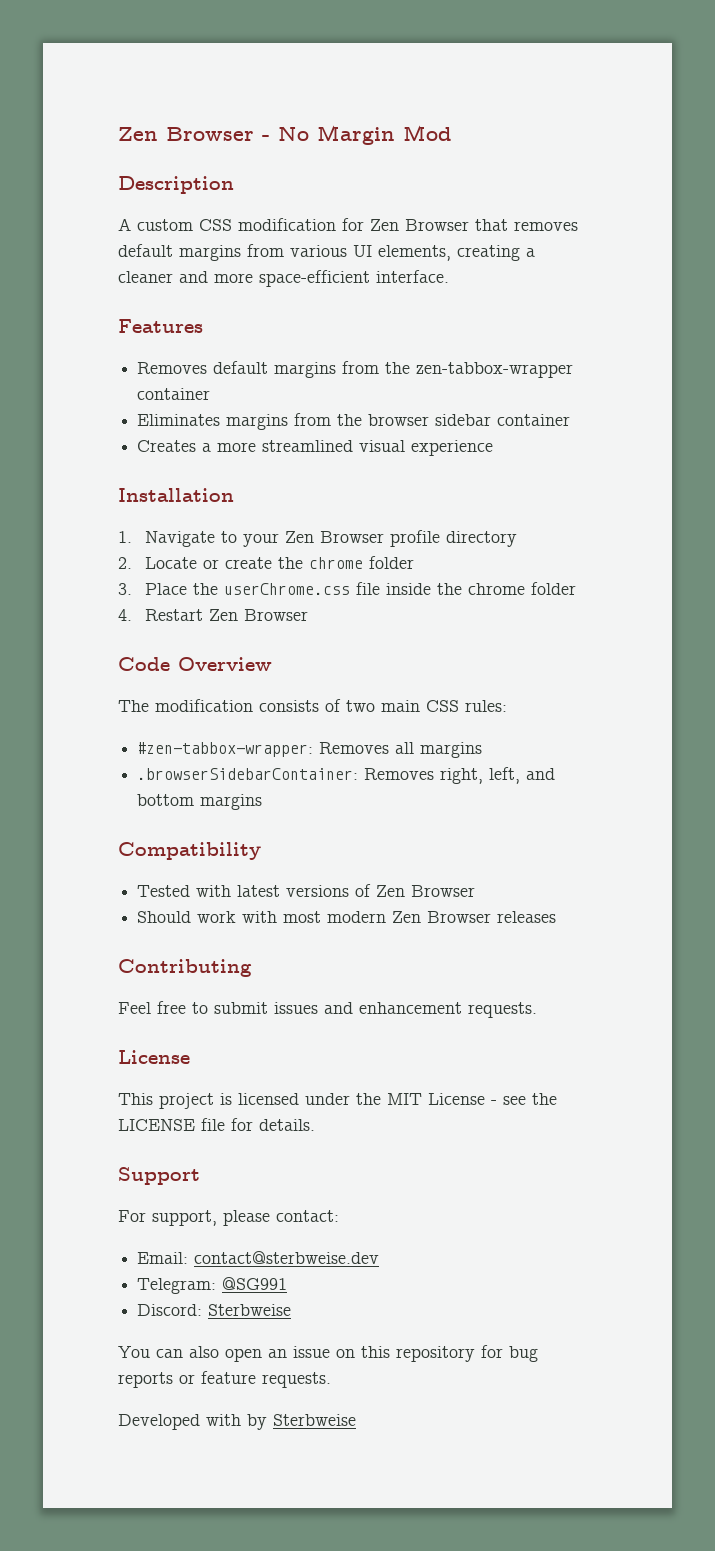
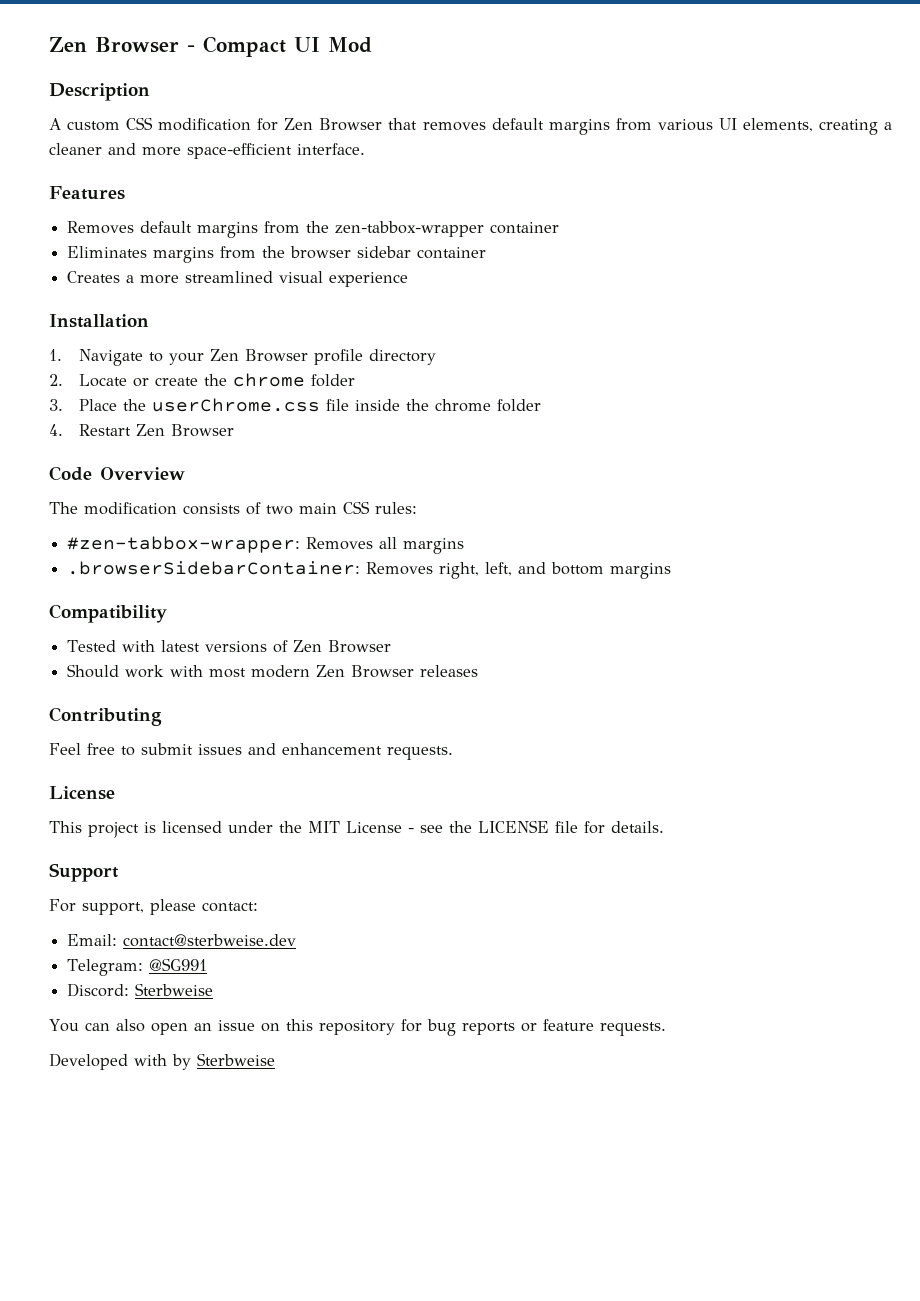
- Zen Browser - No Margin Mod
+ Zen Browser - Compact UI Mod

